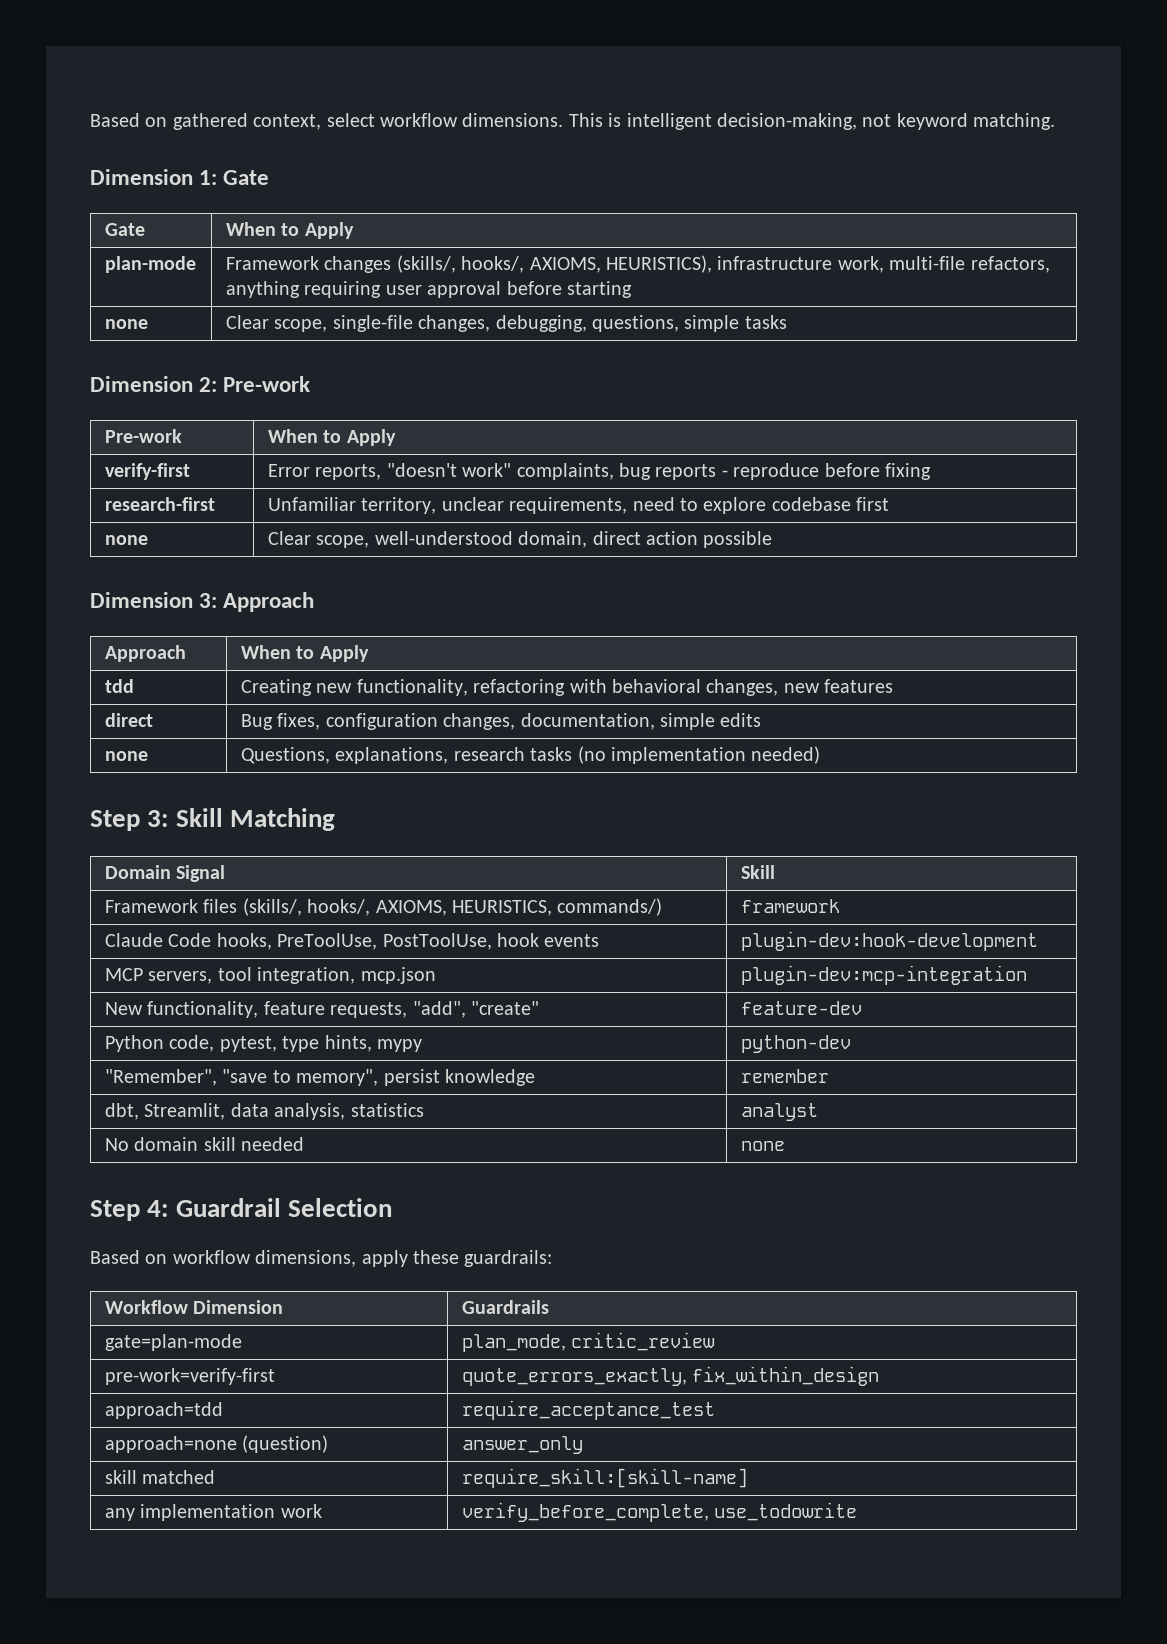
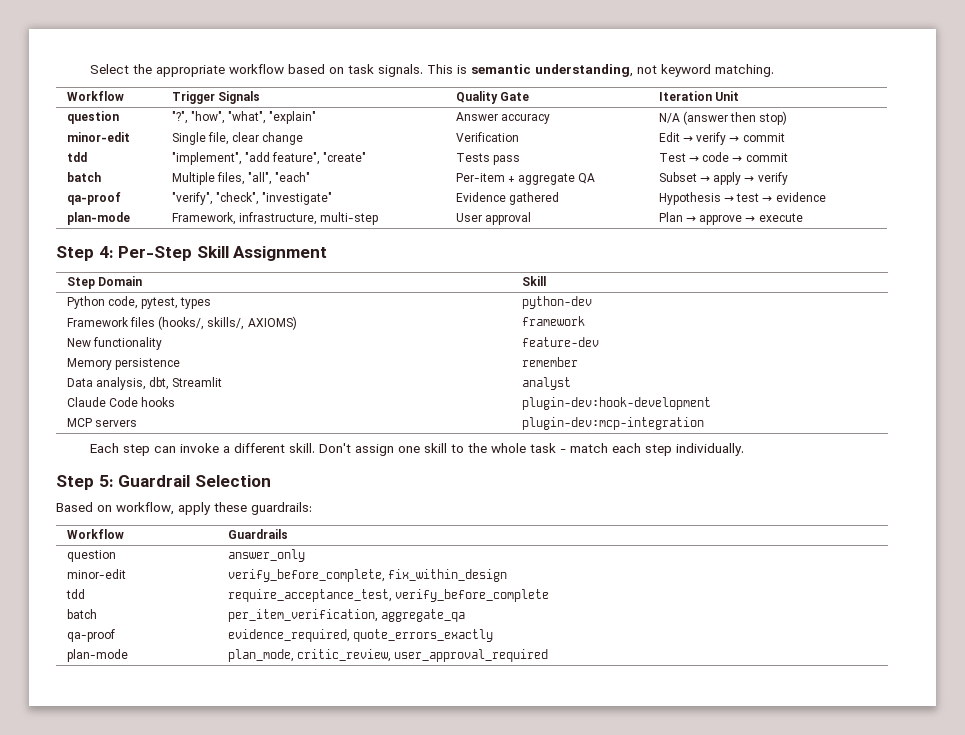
- Based on gathered context, select workflow dimensions. This is intelligent decision-making, not keyword matching.
- Dimension 1: Gate
- Gate | When to Apply
- plan-mode | Framework changes (skills/, hooks/, AXIOMS, HEURISTICS), infrastructure work, multi-file refactors, anything requiring user approval before starting
- none | Clear scope, single-file changes, debugging, questions, simple tasks
- Dimension 2: Pre-work
- Pre-work | When to Apply
- verify-first | Error reports, "doesn't work" complaints, bug reports - reproduce before fixing
- research-first | Unfamiliar territory, unclear requirements, need to explore codebase first
- none | Clear scope, well-understood domain, direct action possible
- Dimension 3: Approach
- Approach | When to Apply
- tdd | Creating new functionality, refactoring with behavioral changes, new features
- direct | Bug fixes, configuration changes, documentation, simple edits
- none | Questions, explanations, research tasks (no implementation needed)
- Step 3: Skill Matching
- Domain Signal | Skill
+ Select the appropriate workflow based on task signals. This is semantic understanding, not keyword matching.
+ Workflow | Trigger Signals | Quality Gate | Iteration Unit
+ question | "?", "how", "what", "explain" | Answer accuracy | N/A (answer then stop)
+ minor-edit | Single file, clear change | Verification | Edit → verify → commit
+ tdd | "implement", "add feature", "create" | Tests pass | Test → code → commit
+ batch | Multiple files, "all", "each" | Per-item + aggregate QA | Subset → apply → verify
+ qa-proof | "verify", "check", "investigate" | Evidence gathered | Hypothesis → test → evidence
+ plan-mode | Framework, infrastructure, multi-step | User approval | Plan → approve → execute
+ Step 4: Per-Step Skill Assignment
+ Step Domain | Skill
- Framework files (skills/, hooks/, AXIOMS, HEURISTICS, commands/) | framework
- Claude Code hooks, PreToolUse, PostToolUse, hook events | plugin-dev:hook-development
- MCP servers, tool integration, mcp.json | plugin-dev:mcp-integration
- New functionality, feature requests, "add", "create" | feature-dev
- Python code, pytest, type hints, mypy | python-dev
- "Remember", "save to memory", persist knowledge | remember
- dbt, Streamlit, data analysis, statistics | analyst
- No domain skill needed | none
- Step 4: Guardrail Selection
+ Python code, pytest, types | python-dev
+ Framework files (hooks/, skills/, AXIOMS) | framework
+ New functionality | feature-dev
+ Memory persistence | remember
+ Data analysis, dbt, Streamlit | analyst
+ Claude Code hooks | plugin-dev:hook-development
+ MCP servers | plugin-dev:mcp-integration
+ Each step can invoke a different skill. Don't assign one skill to the whole task - match each step individually.
+ Step 5: Guardrail Selection
- Based on workflow dimensions, apply these guardrails:
+ Based on workflow, apply these guardrails:
- Workflow Dimension | Guardrails
+ Workflow | Guardrails
- gate=plan-mode | plan_mode, critic_review
- pre-work=verify-first | quote_errors_exactly, fix_within_design
- approach=tdd | require_acceptance_test
- approach=none (question) | answer_only
- skill matched | require_skill:[skill-name]
- any implementation work | verify_before_complete, use_todowrite
+ question | answer_only
+ minor-edit | verify_before_complete, fix_within_design
+ tdd | require_acceptance_test, verify_before_complete
+ batch | per_item_verification, aggregate_qa
+ qa-proof | evidence_required, quote_errors_exactly
+ plan-mode | plan_mode, critic_review, user_approval_required

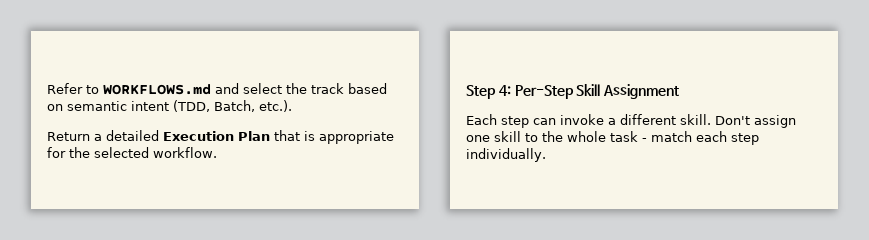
- Select the appropriate workflow based on task signals. This is semantic understanding, not keyword matching.
- Workflow | Trigger Signals | Quality Gate | Iteration Unit
- question | "?", "how", "what", "explain" | Answer accuracy | N/A (answer then stop)
- minor-edit | Single file, clear change | Verification | Edit → verify → commit
- tdd | "implement", "add feature", "create" | Tests pass | Test → code → commit
- batch | Multiple files, "all", "each" | Per-item + aggregate QA | Subset → apply → verify
- qa-proof | "verify", "check", "investigate" | Evidence gathered | Hypothesis → test → evidence
- plan-mode | Framework, infrastructure, multi-step | User approval | Plan → approve → execute
+ Refer to WORKFLOWS.md and select the track based on semantic intent (TDD, Batch, etc.).
+ Return a detailed Execution Plan that is appropriate for the selected workflow.
- Step Domain | Skill
- Python code, pytest, types | python-dev
- Framework files (hooks/, skills/, AXIOMS) | framework
- New functionality | feature-dev
- Memory persistence | remember
- Data analysis, dbt, Streamlit | analyst
- Claude Code hooks | plugin-dev:hook-development
- MCP servers | plugin-dev:mcp-integration
- Step 5: Guardrail Selection
- Based on workflow, apply these guardrails:
- Workflow | Guardrails
- question | answer_only
- minor-edit | verify_before_complete, fix_within_design
- tdd | require_acceptance_test, verify_before_complete
- batch | per_item_verification, aggregate_qa
- qa-proof | evidence_required, quote_errors_exactly
- plan-mode | plan_mode, critic_review, user_approval_required

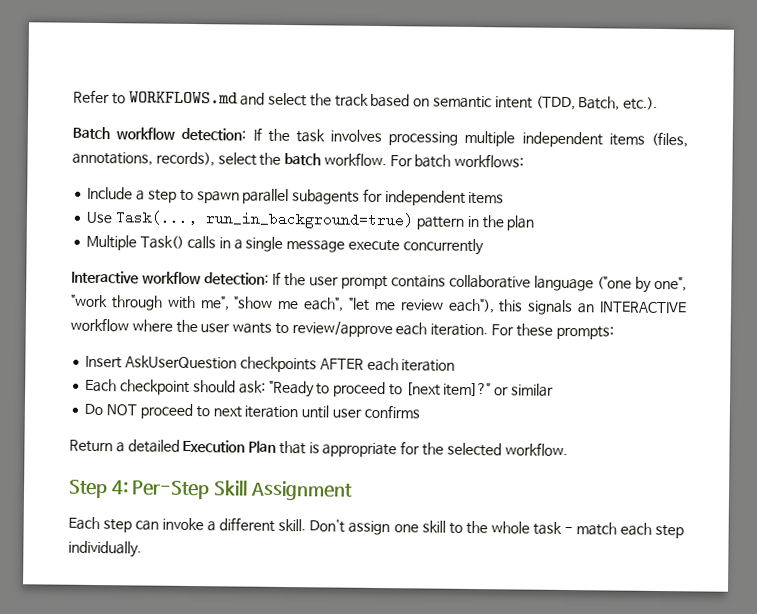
+ Batch workflow detection: If the task involves processing multiple independent items (files, annotations, records), select the batch workflow. For batch workflows:
+ Include a step to spawn parallel subagents for independent items
+ Use Task(..., run_in_background=true) pattern in the plan
+ Multiple Task() calls in a single message execute concurrently
+ Interactive workflow detection: If the user prompt contains collaborative language ("one by one", "work through with me", "show me each", "let me review each"), this signals an INTERACTIVE workflow where the user wants to review/approve each iteration. For these prompts:
+ Insert AskUserQuestion checkpoints AFTER each iteration
+ Each checkpoint should ask: "Ready to proceed to [next item]?" or similar
+ Do NOT proceed to next iteration until user confirms

